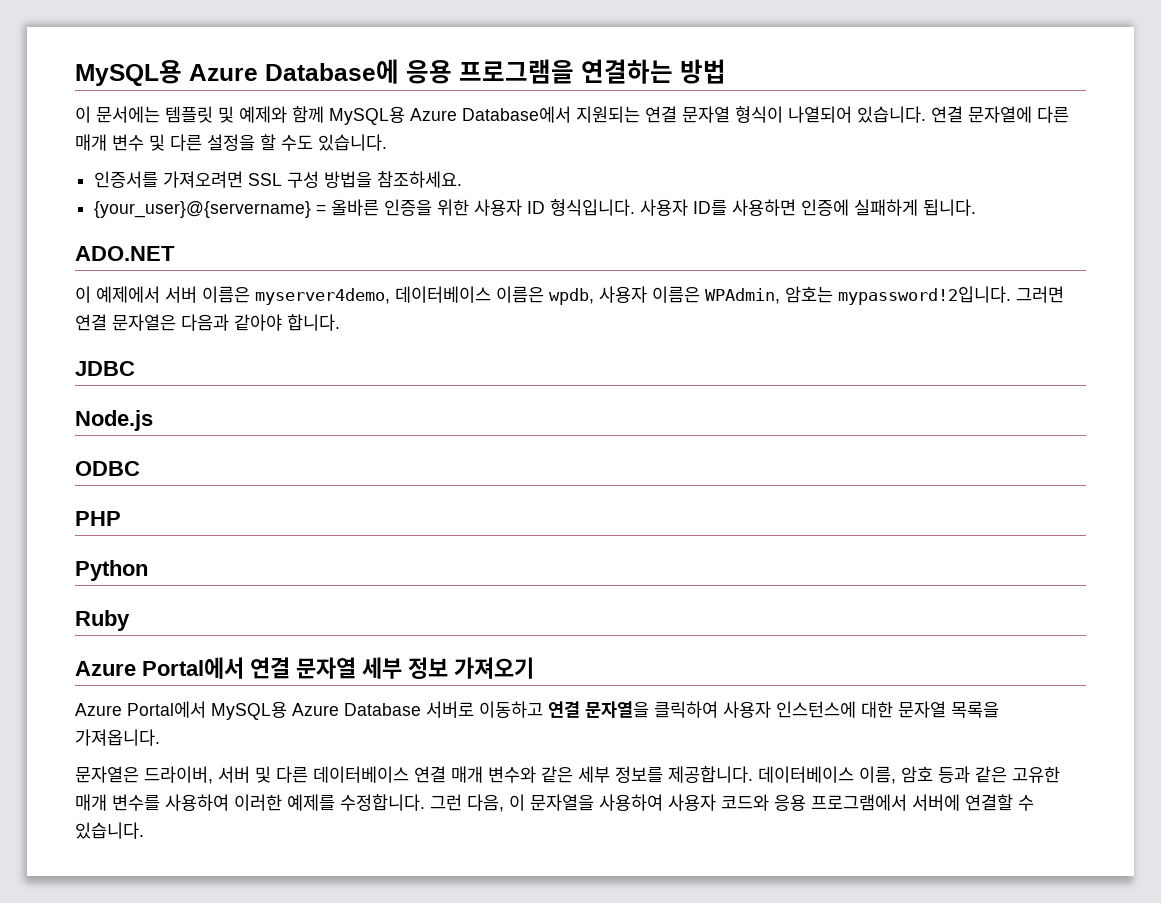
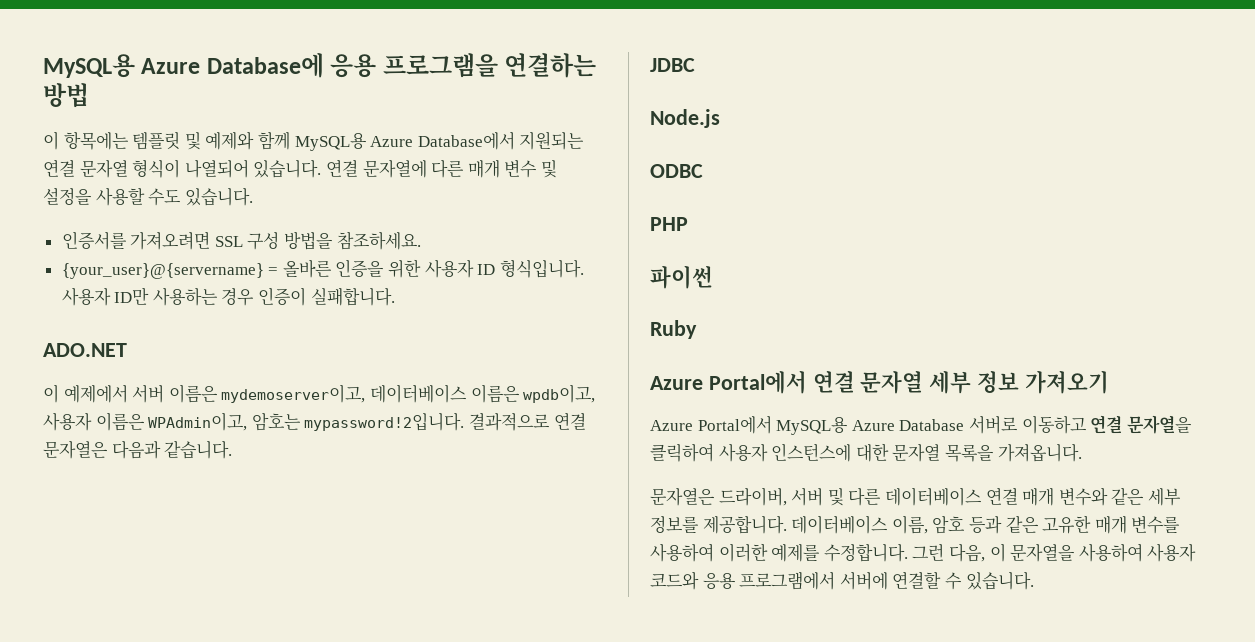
- 이 문서에는 템플릿 및 예제와 함께 MySQL용 Azure Database에서 지원되는 연결 문자열 형식이 나열되어 있습니다.
+ 이 항목에는 템플릿 및 예제와 함께 MySQL용 Azure Database에서 지원되는 연결 문자열 형식이 나열되어 있습니다.
- 연결 문자열에 다른 매개 변수 및 다른 설정을 할 수도 있습니다.
+ 연결 문자열에 다른 매개 변수 및 설정을 사용할 수도 있습니다.
- 사용자 ID를 사용하면 인증에 실패하게 됩니다.
+ 사용자 ID만 사용하는 경우 인증이 실패합니다.
- 이 예제에서 서버 이름은 myserver4demo, 데이터베이스 이름은 wpdb, 사용자 이름은 WPAdmin, 암호는 mypassword!2입니다.
+ 이 예제에서 서버 이름은 mydemoserver이고, 데이터베이스 이름은 wpdb이고, 사용자 이름은 WPAdmin이고, 암호는 mypassword!2입니다.
- 그러면 연결 문자열은 다음과 같아야 합니다.
+ 결과적으로 연결 문자열은 다음과 같습니다.
- Python
+ 파이썬

